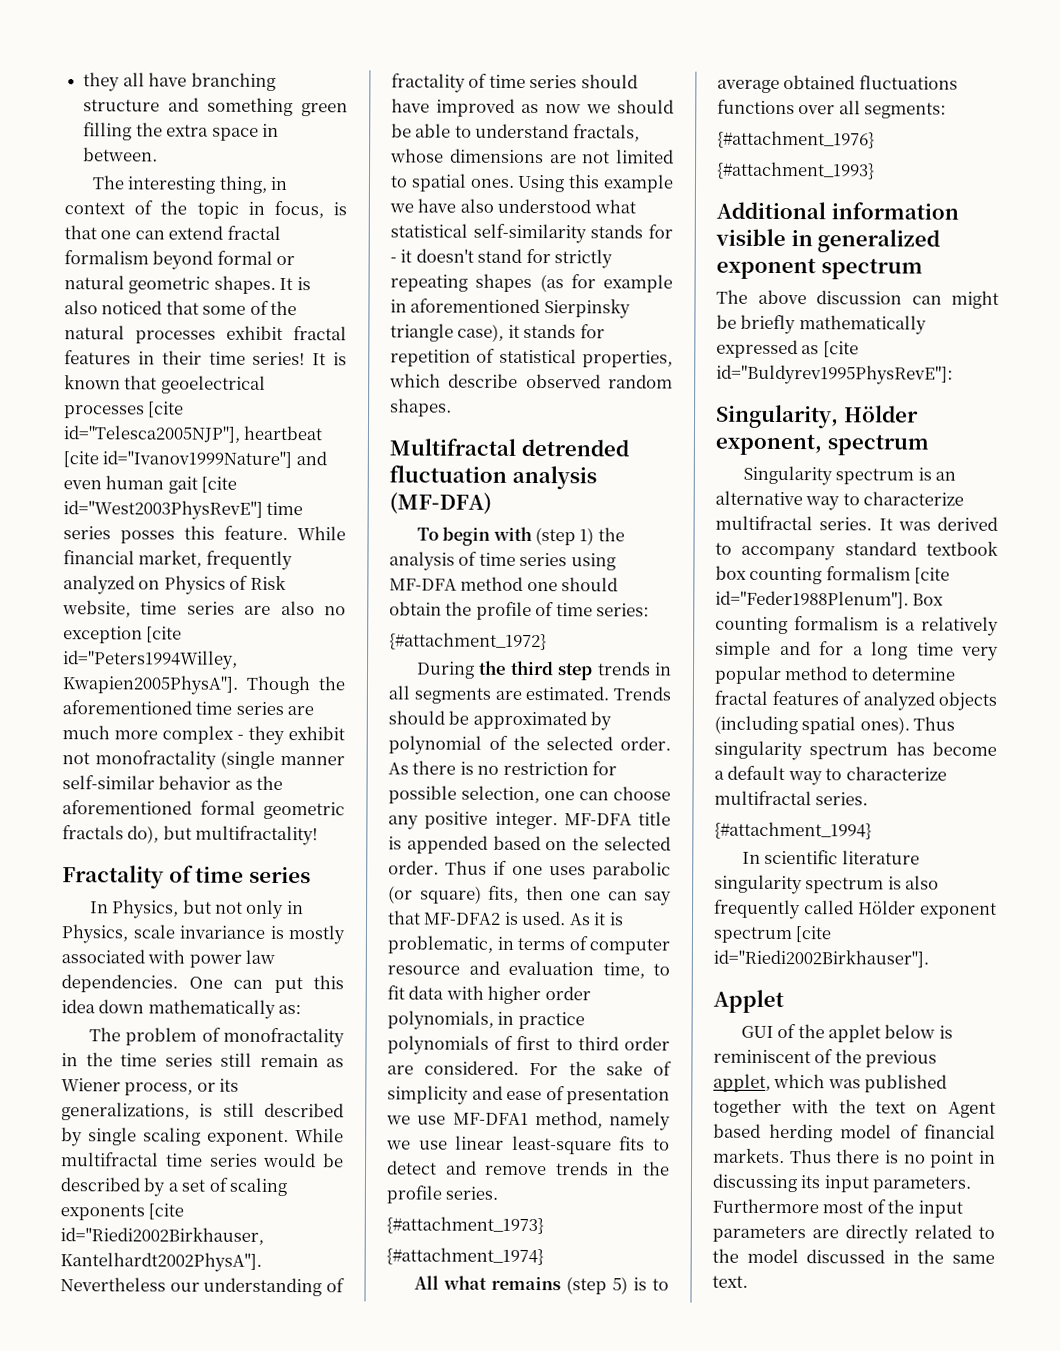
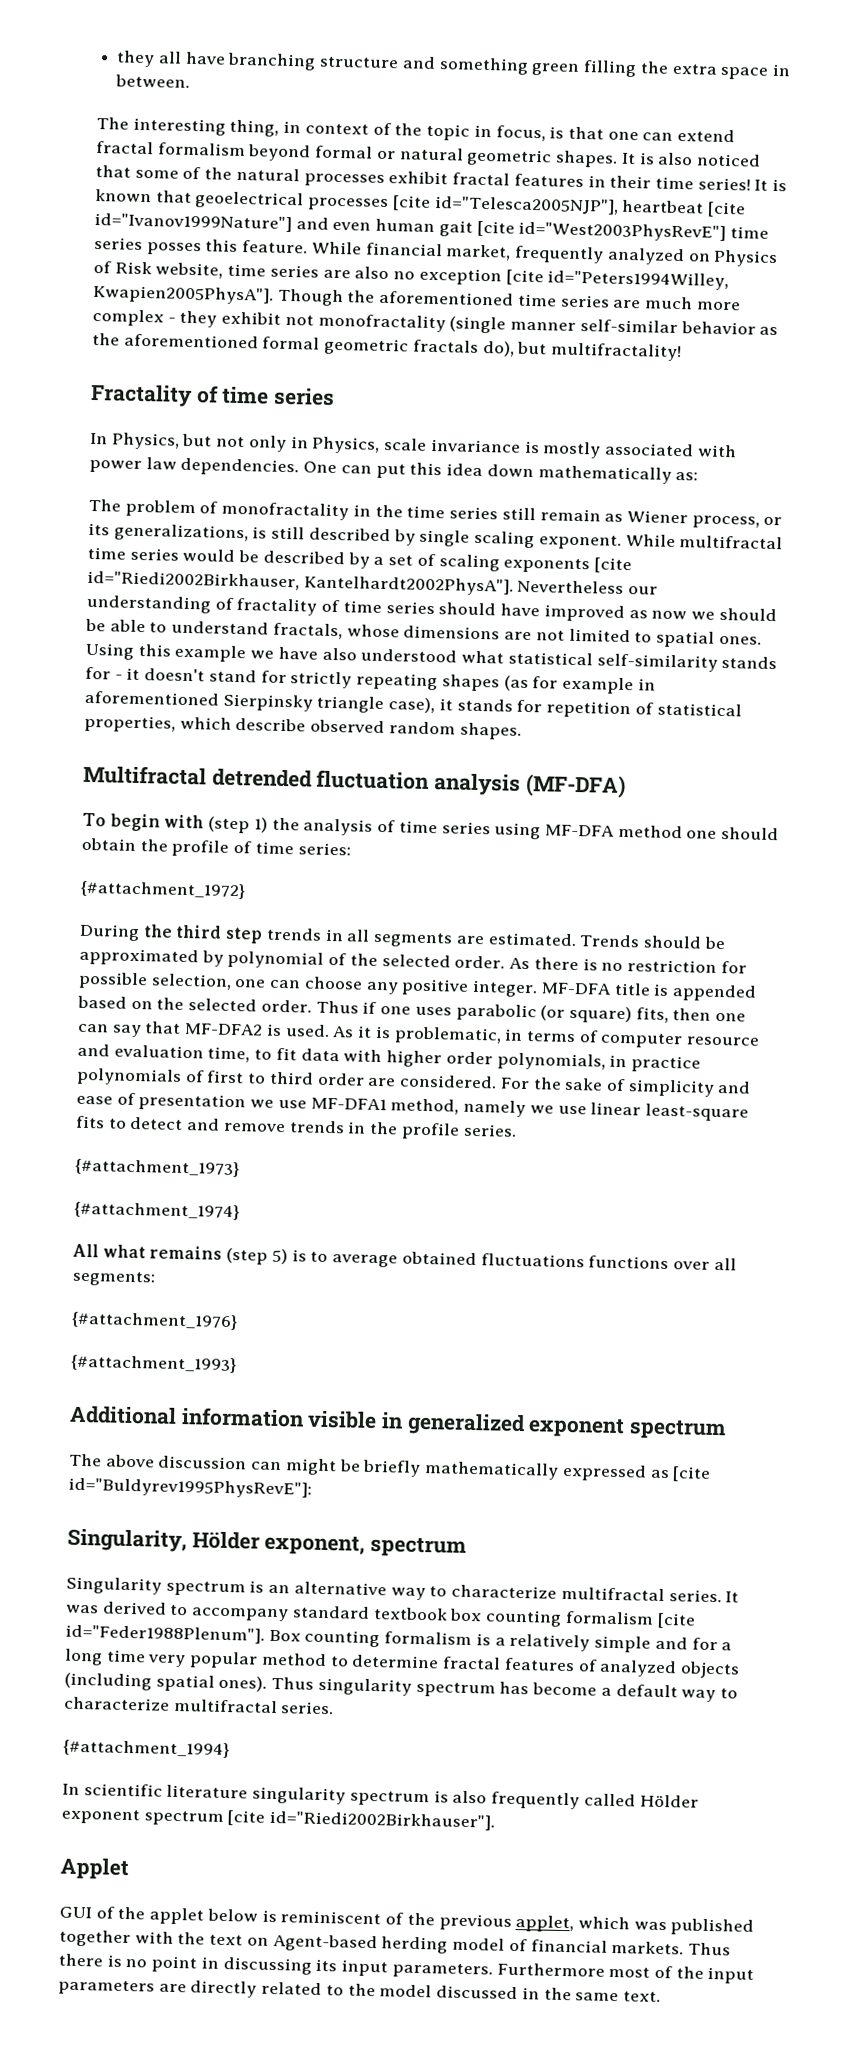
- GUI of the applet below is reminiscent of the previous applet, which was published together with the text on Agent based herding model of financial markets.
+ GUI of the applet below is reminiscent of the previous applet, which was published together with the text on Agent-based herding model of financial markets.

